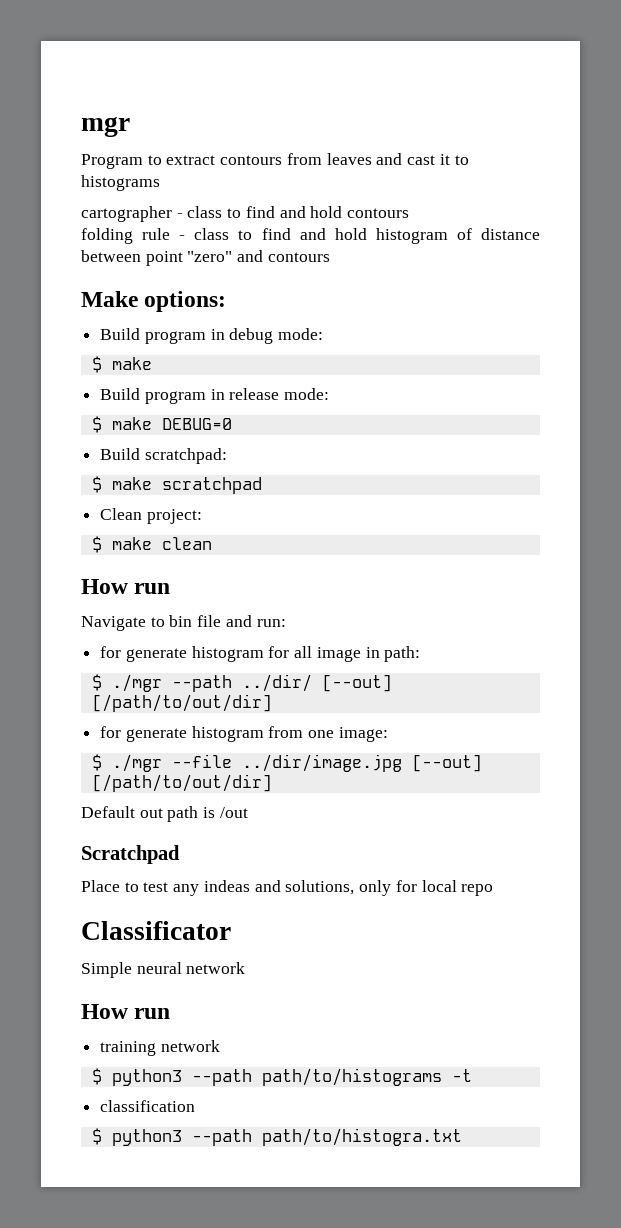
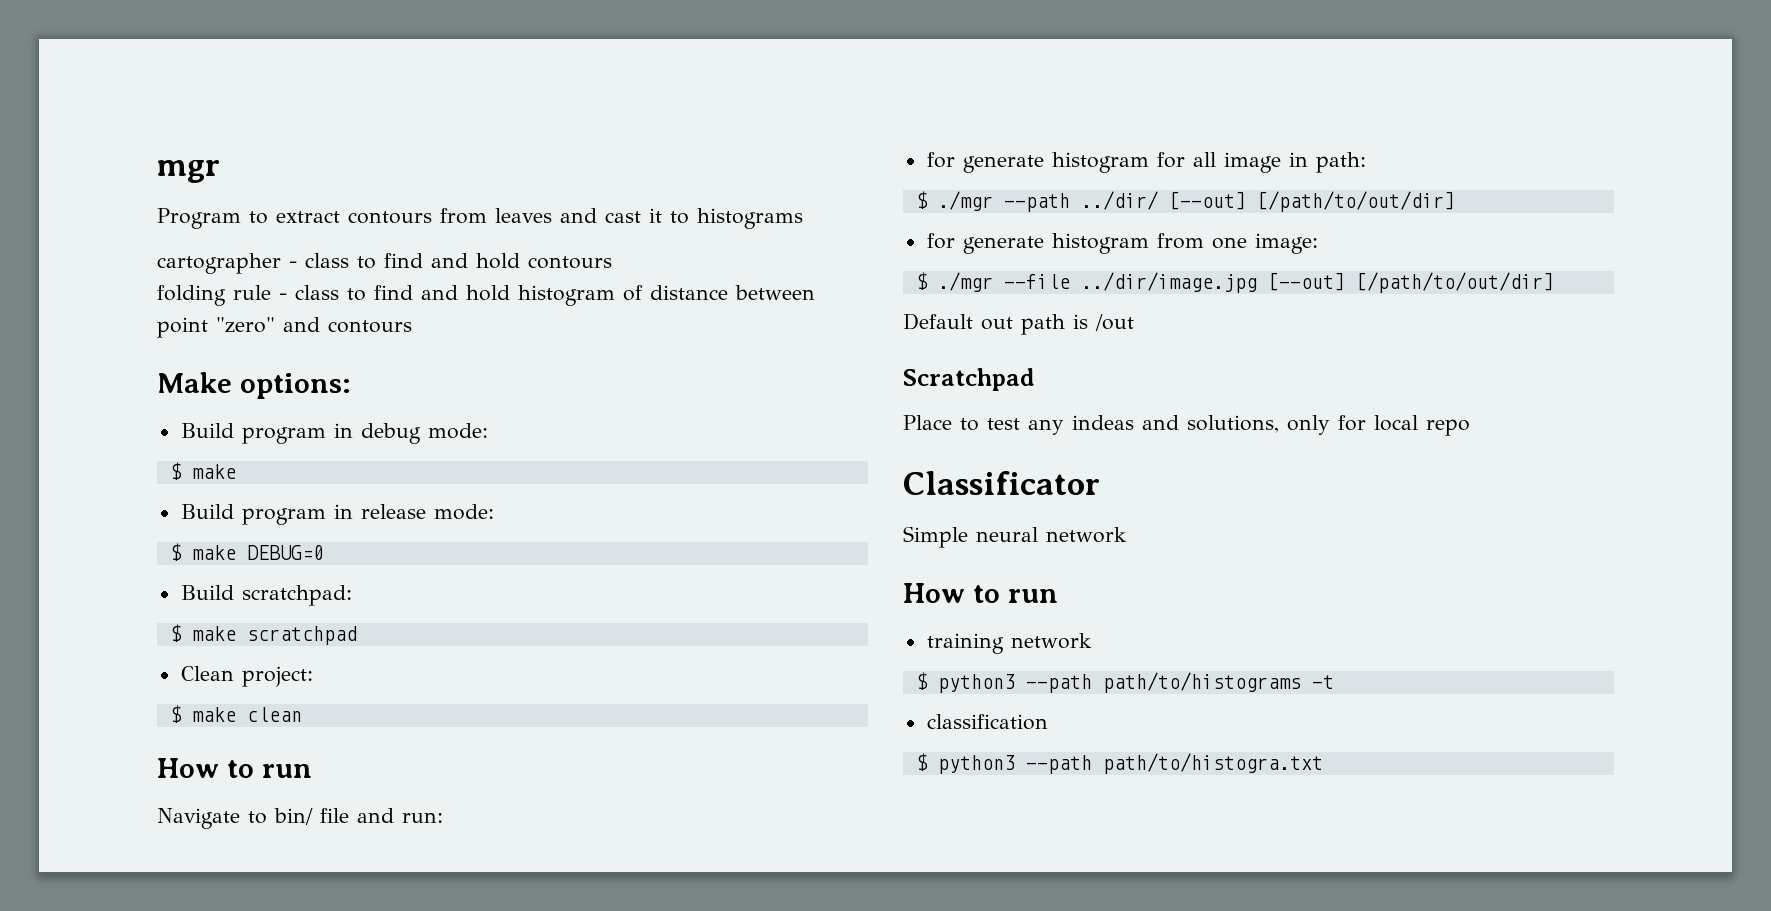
  $ make clean
- How run
+ How to run
- Navigate to bin file and run:
+ Navigate to bin/ file and run:
  Simple neural network
- How run
+ How to run

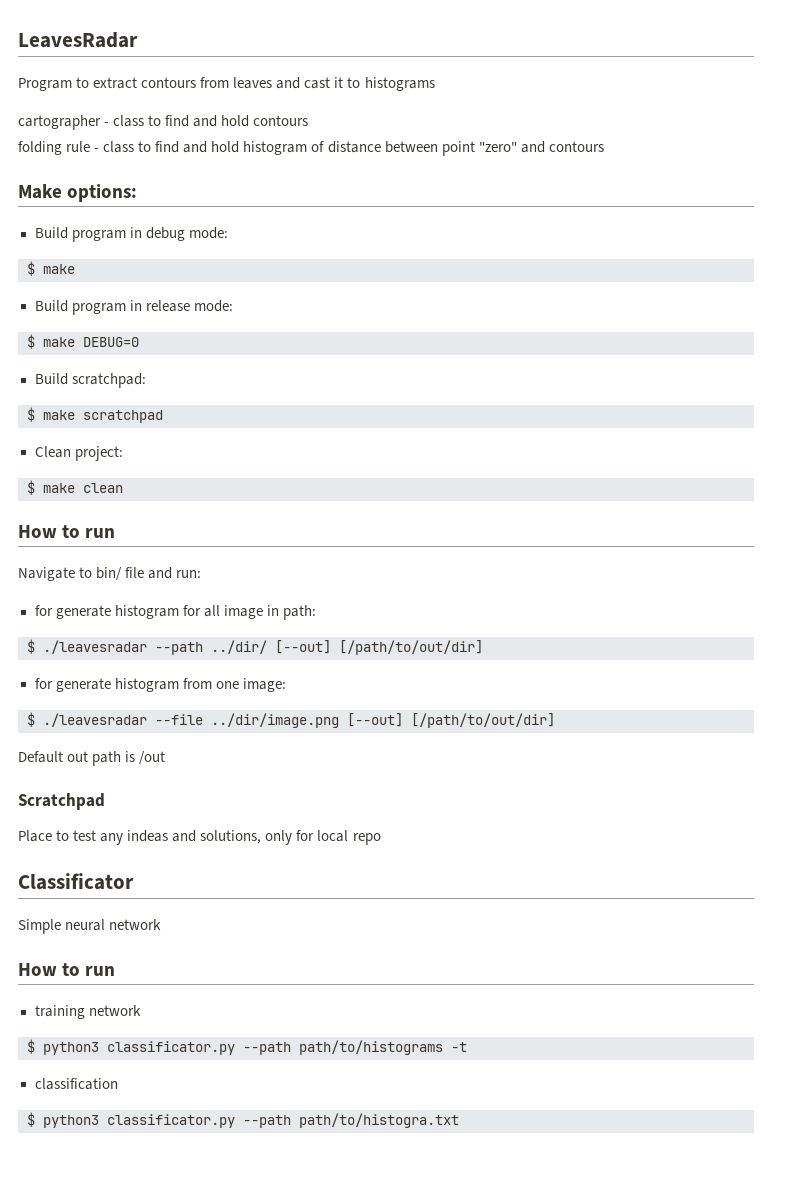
- mgr
+ LeavesRadar
- $ ./mgr --path ../dir/ [--out] [/path/to/out/dir]
+ $ ./leavesradar --path ../dir/ [--out] [/path/to/out/dir]
- $ ./mgr --file ../dir/image.jpg [--out] [/path/to/out/dir]
+ $ ./leavesradar --file ../dir/image.png [--out] [/path/to/out/dir]
- $ python3 --path path/to/histograms -t
+ $ python3 classificator.py --path path/to/histograms -t
- $ python3 --path path/to/histogra.txt
+ $ python3 classificator.py --path path/to/histogra.txt

